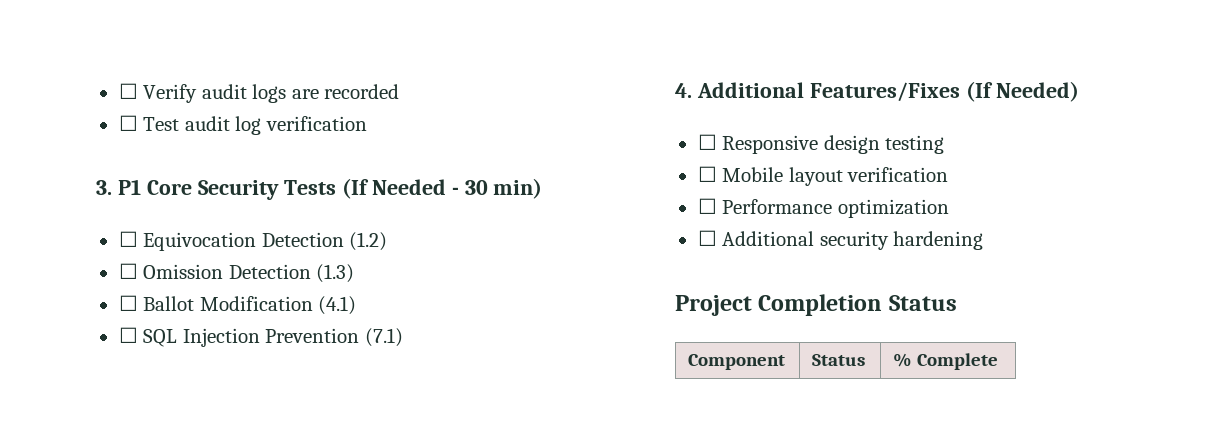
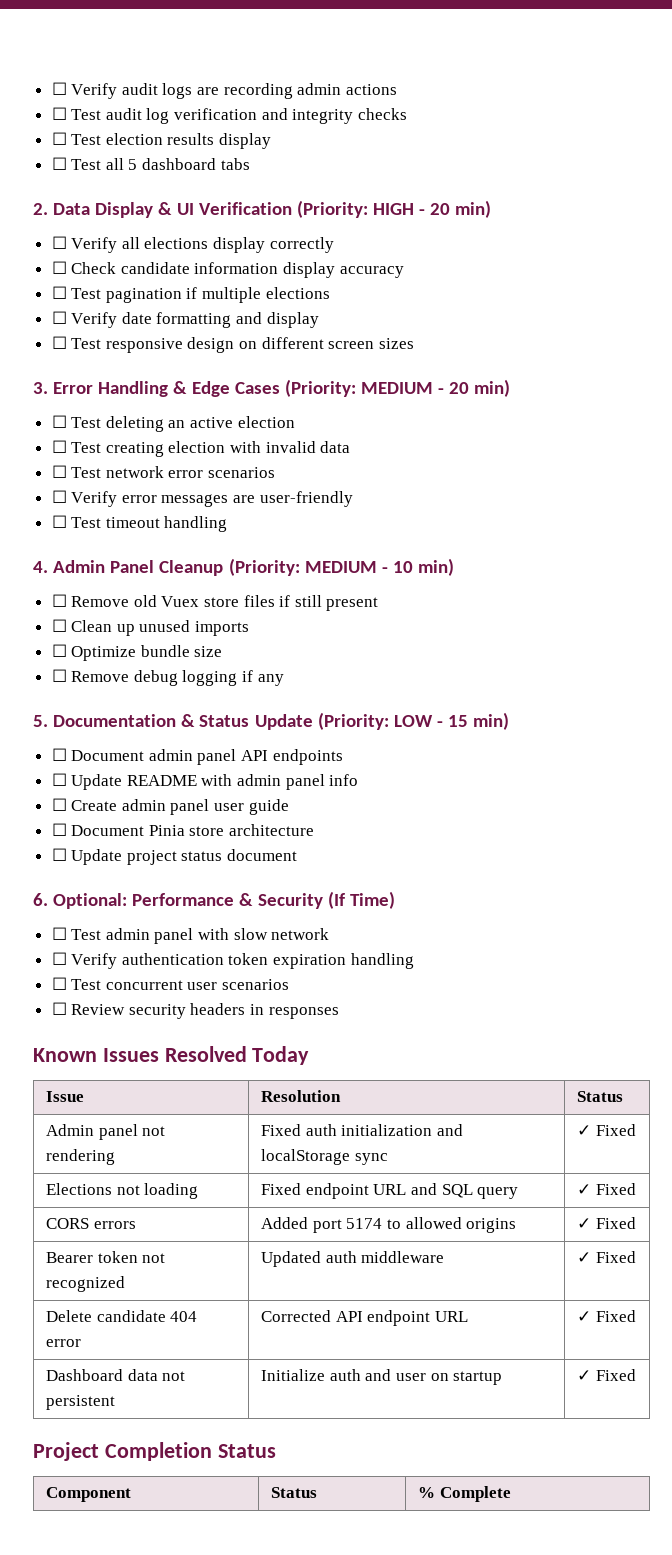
- ☐ Verify audit logs are recorded
+ ☐ Verify audit logs are recording admin actions
- ☐ Test audit log verification
- 3. P1 Core Security Tests (If Needed - 30 min)
- ☐ Equivocation Detection (1.2)
- ☐ Omission Detection (1.3)
- ☐ Ballot Modification (4.1)
- ☐ SQL Injection Prevention (7.1)
- 4. Additional Features/Fixes (If Needed)
- ☐ Responsive design testing
- ☐ Mobile layout verification
- ☐ Performance optimization
- ☐ Additional security hardening
+ ☐ Test audit log verification and integrity checks
+ ☐ Test election results display
+ ☐ Test all 5 dashboard tabs
+ 2. Data Display & UI Verification (Priority: HIGH - 20 min)
+ ☐ Verify all elections display correctly
+ ☐ Check candidate information display accuracy
+ ☐ Test pagination if multiple elections
+ ☐ Verify date formatting and display
+ ☐ Test responsive design on different screen sizes
+ 3. Error Handling & Edge Cases (Priority: MEDIUM - 20 min)
+ ☐ Test deleting an active election
+ ☐ Test creating election with invalid data
+ ☐ Test network error scenarios
+ ☐ Verify error messages are user-friendly
+ ☐ Test timeout handling
+ 4. Admin Panel Cleanup (Priority: MEDIUM - 10 min)
+ ☐ Remove old Vuex store files if still present
+ ☐ Clean up unused imports
+ ☐ Optimize bundle size
+ ☐ Remove debug logging if any
+ 5. Documentation & Status Update (Priority: LOW - 15 min)
+ ☐ Document admin panel API endpoints
+ ☐ Update README with admin panel info
+ ☐ Create admin panel user guide
+ ☐ Document Pinia store architecture
+ ☐ Update project status document
+ 6. Optional: Performance & Security (If Time)
+ ☐ Test admin panel with slow network
+ ☐ Verify authentication token expiration handling
+ ☐ Test concurrent user scenarios
+ ☐ Review security headers in responses
+ Known Issues Resolved Today
+ Issue | Resolution | Status
+ Admin panel not rendering | Fixed auth initialization and localStorage sync | ✓ Fixed
+ Elections not loading | Fixed endpoint URL and SQL query | ✓ Fixed
+ CORS errors | Added port 5174 to allowed origins | ✓ Fixed
+ Bearer token not recognized | Updated auth middleware | ✓ Fixed
+ Delete candidate 404 error | Corrected API endpoint URL | ✓ Fixed
+ Dashboard data not persistent | Initialize auth and user on startup | ✓ Fixed

